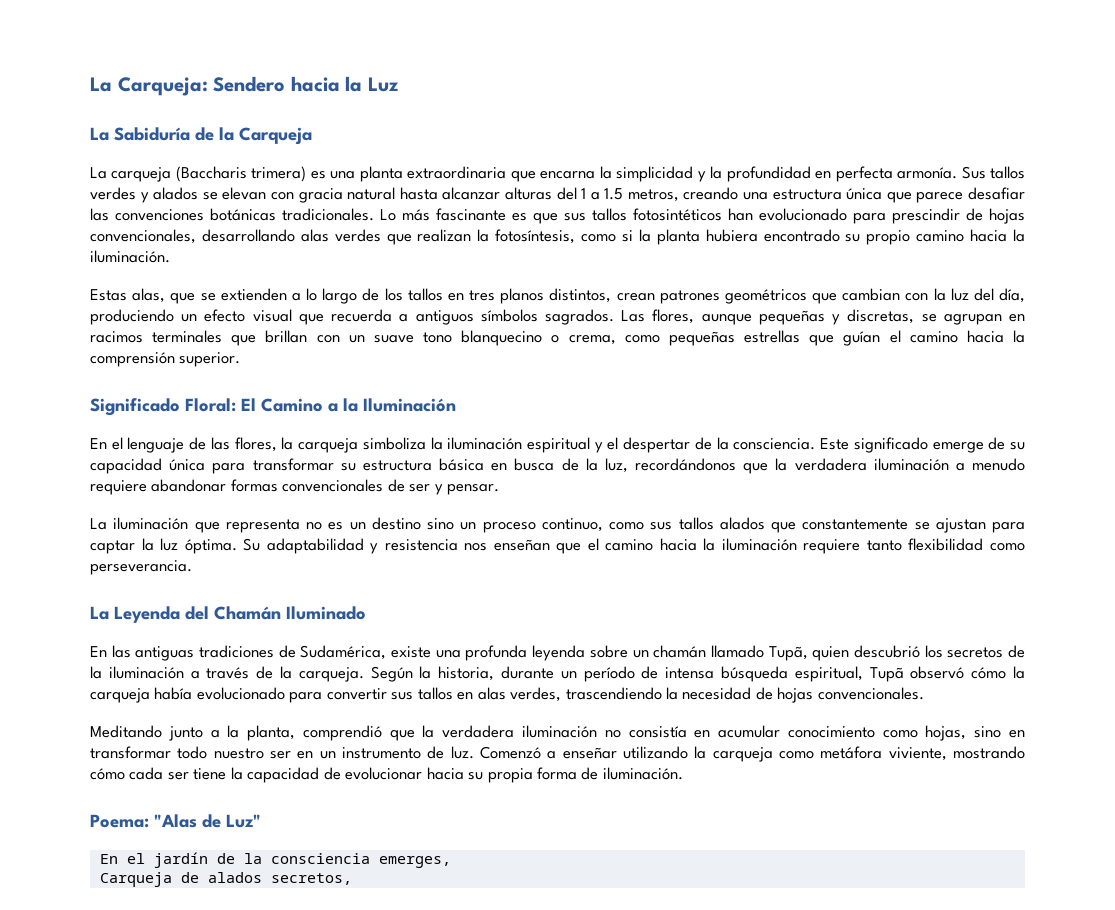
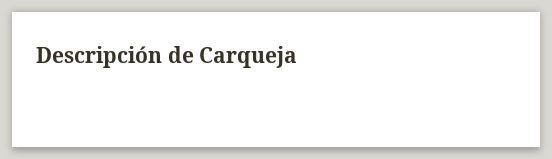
- La Carqueja: Sendero hacia la Luz
- La Sabiduría de la Carqueja
- La carqueja (Baccharis trimera) es una planta extraordinaria que encarna la simplicidad y la profundidad en perfecta armonía. Sus tallos verdes y alados se elevan con gracia natural hasta alcanzar alturas del 1 a 1.5 metros, creando una estructura única que parece desafiar las convenciones botánicas tradicionales. Lo más fascinante es que sus tallos fotosintéticos han evolucionado para prescindir de hojas convencionales, desarrollando alas verdes que realizan la fotosíntesis, como si la planta hubiera encontrado su propio camino hacia la iluminación.
- Estas alas, que se extienden a lo largo de los tallos en tres planos distintos, crean patrones geométricos que cambian con la luz del día, produciendo un efecto visual que recuerda a antiguos símbolos sagrados. Las flores, aunque pequeñas y discretas, se agrupan en racimos terminales que brillan con un suave tono blanquecino o crema, como pequeñas estrellas que guían el camino hacia la comprensión superior.
- Significado Floral: El Camino a la Iluminación
- En el lenguaje de las flores, la carqueja simboliza la iluminación espiritual y el despertar de la consciencia. Este significado emerge de su capacidad única para transformar su estructura básica en busca de la luz, recordándonos que la verdadera iluminación a menudo requiere abandonar formas convencionales de ser y pensar.
- La iluminación que representa no es un destino sino un proceso continuo, como sus tallos alados que constantemente se ajustan para captar la luz óptima. Su adaptabilidad y resistencia nos enseñan que el camino hacia la iluminación requiere tanto flexibilidad como perseverancia.
- La Leyenda del Chamán Iluminado
- En las antiguas tradiciones de Sudamérica, existe una profunda leyenda sobre un chamán llamado Tupã, quien descubrió los secretos de la iluminación a través de la carqueja. Según la historia, durante un período de intensa búsqueda espiritual, Tupã observó cómo la carqueja había evolucionado para convertir sus tallos en alas verdes, trascendiendo la necesidad de hojas convencionales.
- Meditando junto a la planta, comprendió que la verdadera iluminación no consistía en acumular conocimiento como hojas, sino en transformar todo nuestro ser en un instrumento de luz. Comenzó a enseñar utilizando la carqueja como metáfora viviente, mostrando cómo cada ser tiene la capacidad de evolucionar hacia su propia forma de iluminación.
- Poema: "Alas de Luz"
- En el jardín de la consciencia emerges,
- Carqueja de alados secretos,
+ Descripción de Carqueja

